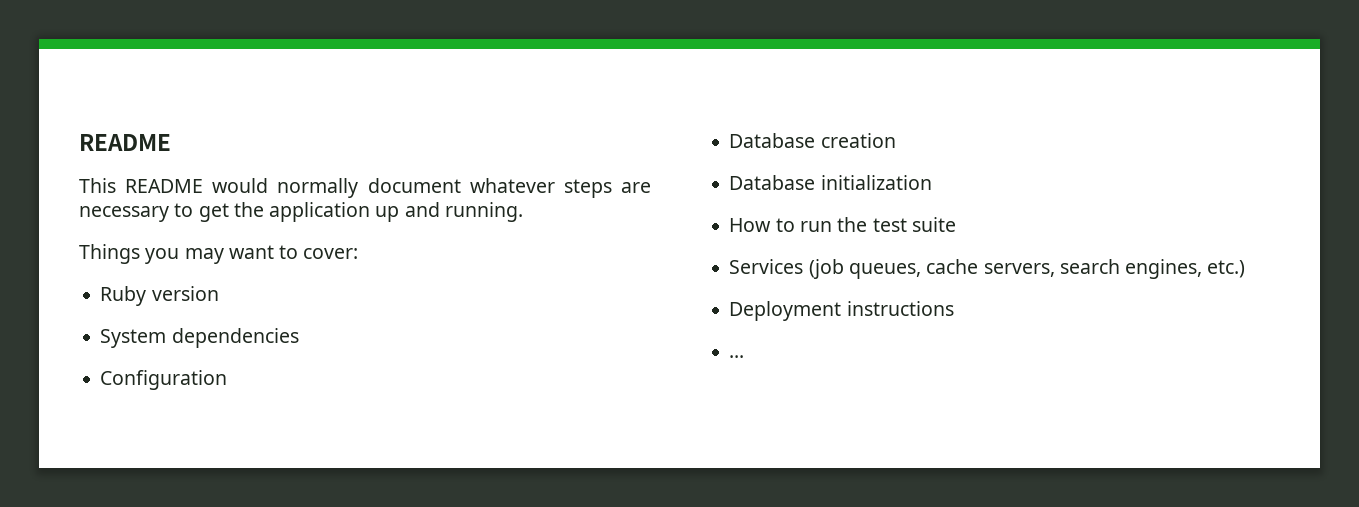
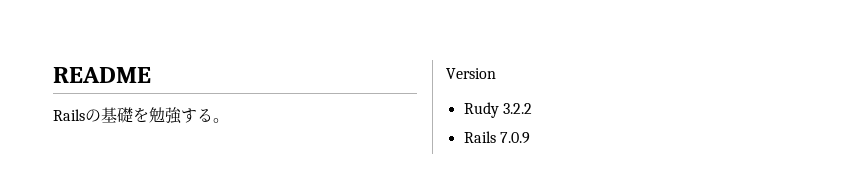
- This README would normally document whatever steps are necessary to get the application up and running.
- Things you may want to cover:
- Ruby version
- System dependencies
- Configuration
- Database creation
- Database initialization
- How to run the test suite
- Services (job queues, cache servers, search engines, etc.)
- Deployment instructions
- ...
+ Railsの基礎を勉強する。
+ Version
+ Rudy 3.2.2
+ Rails 7.0.9

